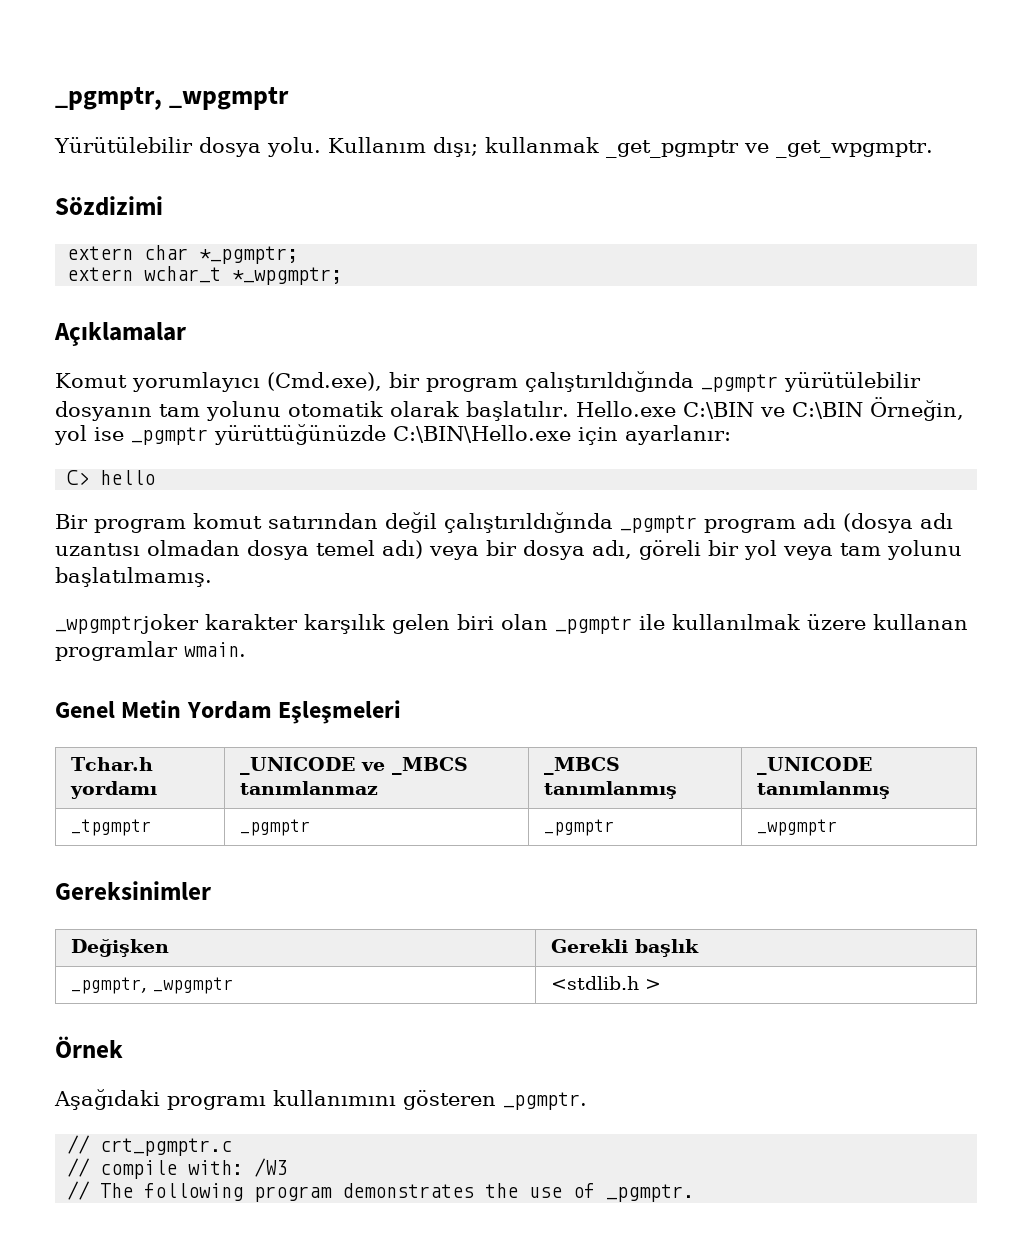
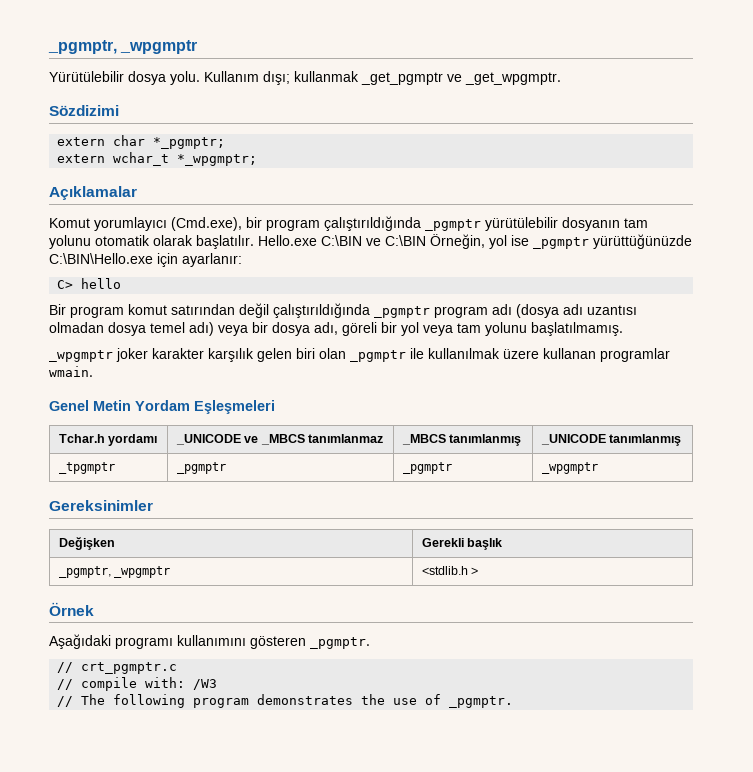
- _wpgmptrjoker karakter karşılık gelen biri olan _pgmptr ile kullanılmak üzere kullanan programlar wmain.
+ _wpgmptr joker karakter karşılık gelen biri olan _pgmptr ile kullanılmak üzere kullanan programlar wmain.

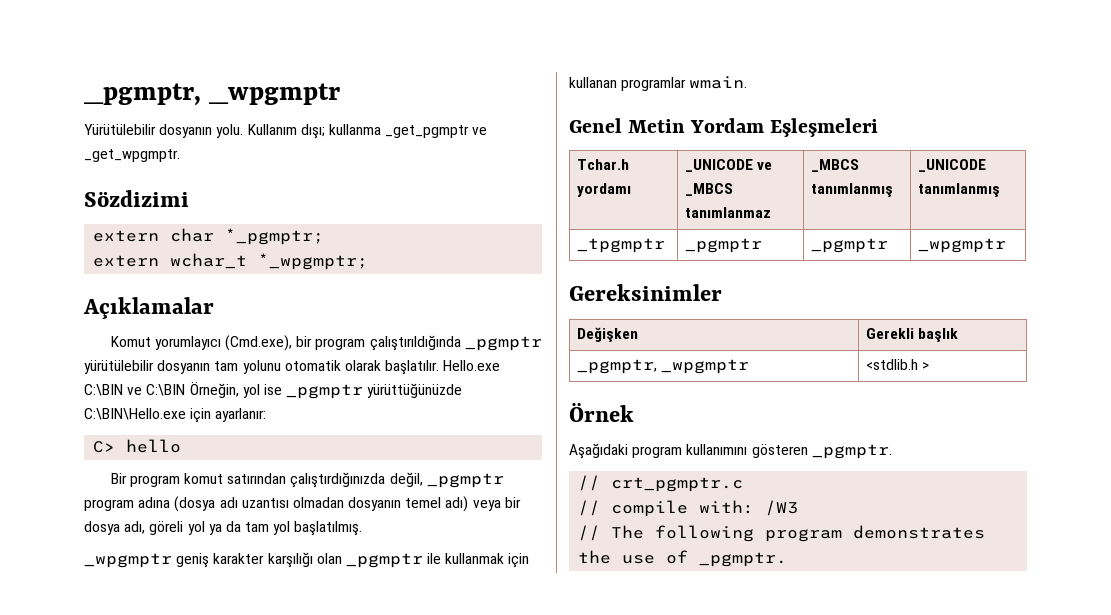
- Yürütülebilir dosya yolu.
+ Yürütülebilir dosyanın yolu.
- Kullanım dışı; kullanmak _get_pgmptr ve _get_wpgmptr.
+ Kullanım dışı; kullanma _get_pgmptr ve _get_wpgmptr.
- Bir program komut satırından değil çalıştırıldığında _pgmptr program adı (dosya adı uzantısı olmadan dosya temel adı) veya bir dosya adı, göreli bir yol veya tam yolunu başlatılmamış.
- _wpgmptr joker karakter karşılık gelen biri olan _pgmptr ile kullanılmak üzere kullanan programlar wmain.
+ Bir program komut satırından çalıştırdığınızda değil, _pgmptr program adına (dosya adı uzantısı olmadan dosyanın temel adı) veya bir dosya adı, göreli yol ya da tam yol başlatılmış.
+ _wpgmptr geniş karakter karşılığı olan _pgmptr ile kullanmak için kullanan programlar wmain.
- Aşağıdaki programı kullanımını gösteren _pgmptr.
+ Aşağıdaki program kullanımını gösteren _pgmptr.

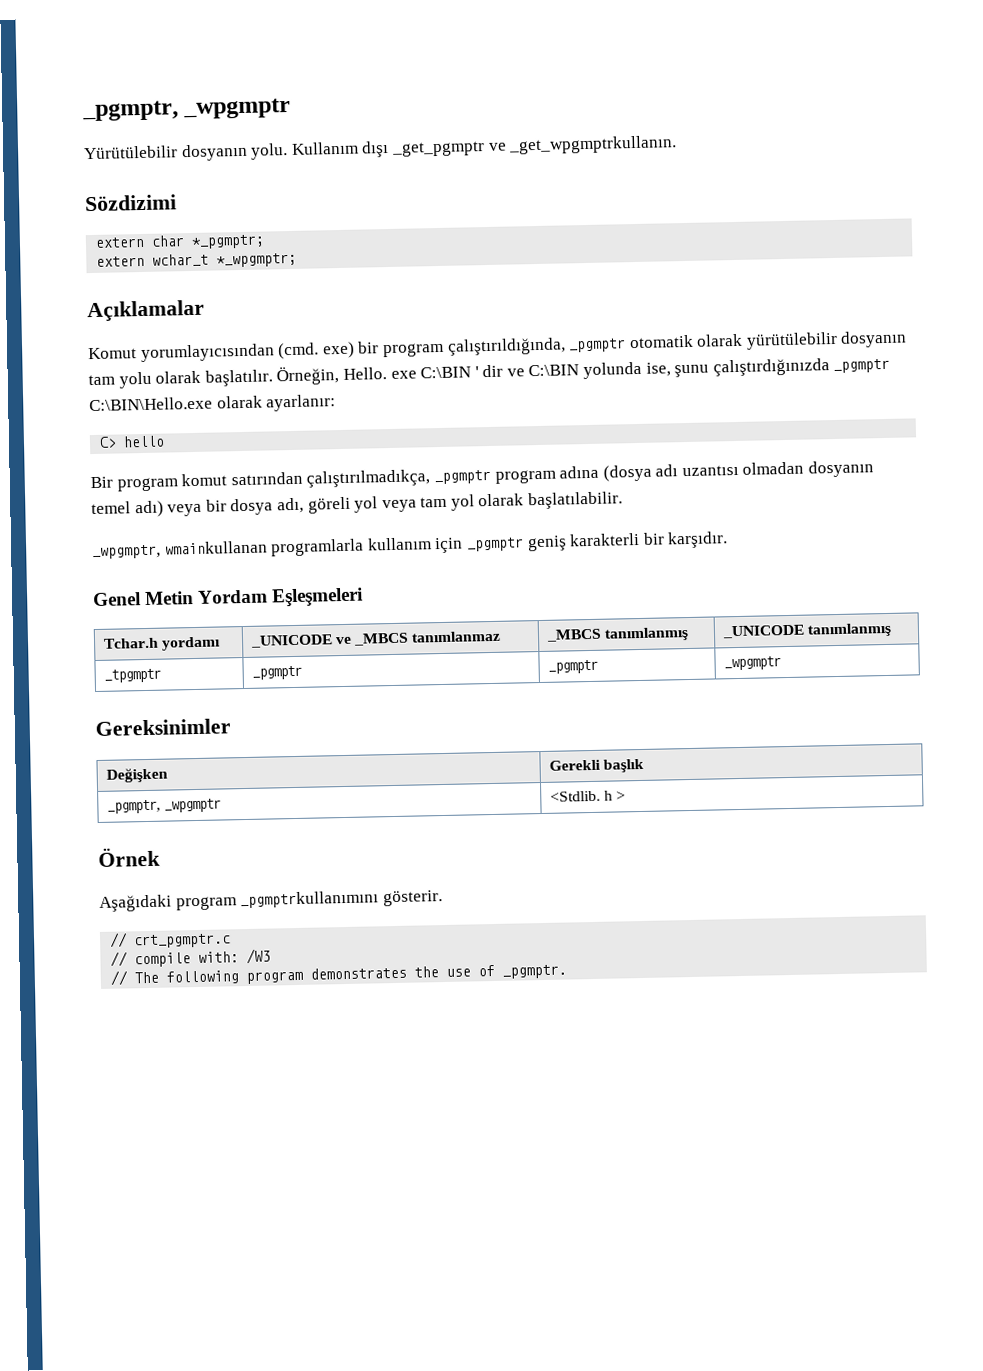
- Kullanım dışı; kullanma _get_pgmptr ve _get_wpgmptr.
+ Kullanım dışı _get_pgmptr ve _get_wpgmptrkullanın.
- Komut yorumlayıcı (Cmd.exe), bir program çalıştırıldığında _pgmptr yürütülebilir dosyanın tam yolunu otomatik olarak başlatılır. Hello.exe C:\BIN ve C:\BIN Örneğin, yol ise _pgmptr yürüttüğünüzde C:\BIN\Hello.exe için ayarlanır:
+ Komut yorumlayıcısından (cmd. exe) bir program çalıştırıldığında, _pgmptr otomatik olarak yürütülebilir dosyanın tam yolu olarak başlatılır. Örneğin, Hello. exe C:\BIN ' dir ve C:\BIN yolunda ise, şunu çalıştırdığınızda _pgmptr C:\BIN\Hello.exe olarak ayarlanır:
- Bir program komut satırından çalıştırdığınızda değil, _pgmptr program adına (dosya adı uzantısı olmadan dosyanın temel adı) veya bir dosya adı, göreli yol ya da tam yol başlatılmış.
- _wpgmptr geniş karakter karşılığı olan _pgmptr ile kullanmak için kullanan programlar wmain.
+ Bir program komut satırından çalıştırılmadıkça, _pgmptr program adına (dosya adı uzantısı olmadan dosyanın temel adı) veya bir dosya adı, göreli yol veya tam yol olarak başlatılabilir.
+ _wpgmptr, wmainkullanan programlarla kullanım için _pgmptr geniş karakterli bir karşıdır.
- _pgmptr, _wpgmptr | <stdlib.h >
+ _pgmptr, _wpgmptr | <Stdlib. h >
- Aşağıdaki program kullanımını gösteren _pgmptr.
+ Aşağıdaki program _pgmptrkullanımını gösterir.

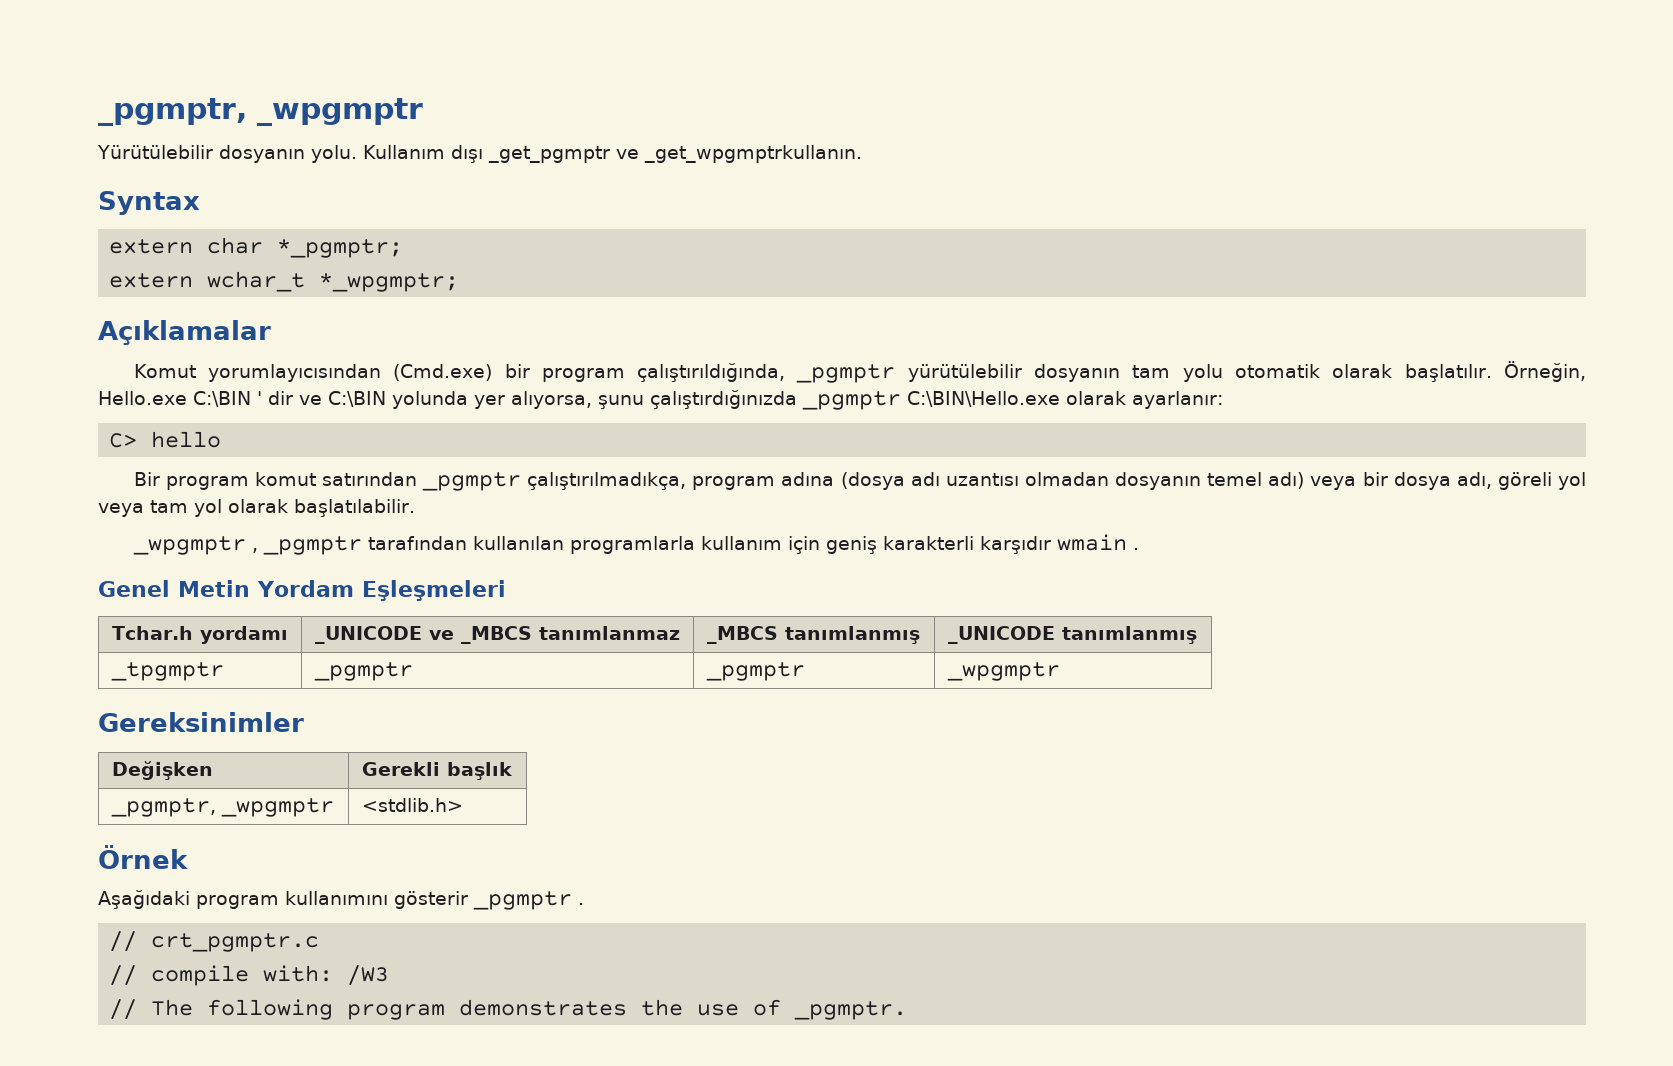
- Sözdizimi
+ Syntax
- Komut yorumlayıcısından (cmd. exe) bir program çalıştırıldığında, _pgmptr otomatik olarak yürütülebilir dosyanın tam yolu olarak başlatılır.
+ Komut yorumlayıcısından (Cmd.exe) bir program çalıştırıldığında, _pgmptr yürütülebilir dosyanın tam yolu otomatik olarak başlatılır.
- Örneğin, Hello. exe C:\BIN ' dir ve C:\BIN yolunda ise, şunu çalıştırdığınızda _pgmptr C:\BIN\Hello.exe olarak ayarlanır:
+ Örneğin, Hello.exe C:\BIN ' dir ve C:\BIN yolunda yer alıyorsa, şunu çalıştırdığınızda _pgmptr C:\BIN\Hello.exe olarak ayarlanır:
- Bir program komut satırından çalıştırılmadıkça, _pgmptr program adına (dosya adı uzantısı olmadan dosyanın temel adı) veya bir dosya adı, göreli yol veya tam yol olarak başlatılabilir.
+ Bir program komut satırından _pgmptr çalıştırılmadıkça, program adına (dosya adı uzantısı olmadan dosyanın temel adı) veya bir dosya adı, göreli yol veya tam yol olarak başlatılabilir.
- _wpgmptr, wmainkullanan programlarla kullanım için _pgmptr geniş karakterli bir karşıdır.
+ _wpgmptr , _pgmptr tarafından kullanılan programlarla kullanım için geniş karakterli karşıdır wmain .
- _pgmptr, _wpgmptr | <Stdlib. h >
+ _pgmptr, _wpgmptr | <stdlib.h>
- Aşağıdaki program _pgmptrkullanımını gösterir.
+ Aşağıdaki program kullanımını gösterir _pgmptr .

